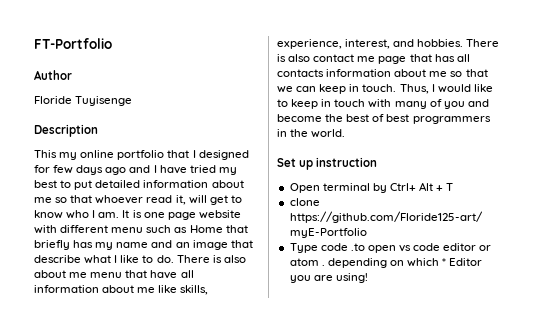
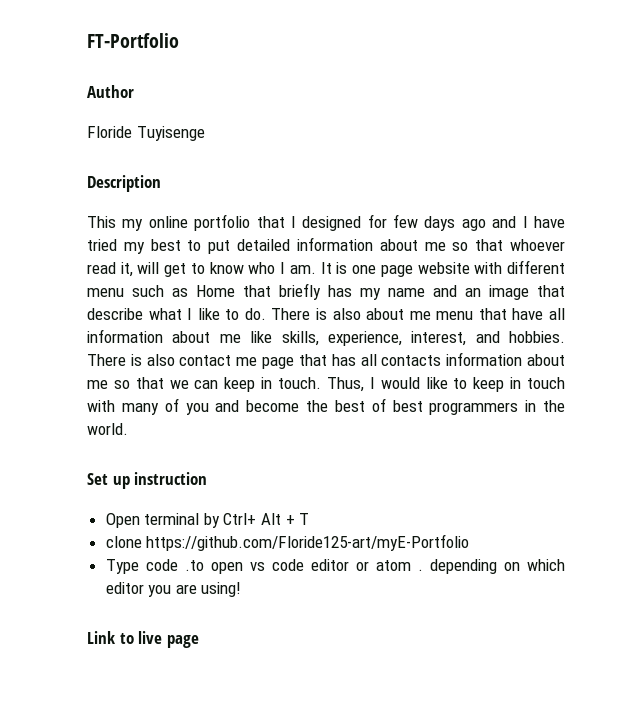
- Type code .to open vs code editor or atom . depending on which * Editor you are using!
+ Type code .to open vs code editor or atom . depending on which editor you are using!
+ Link to live page

